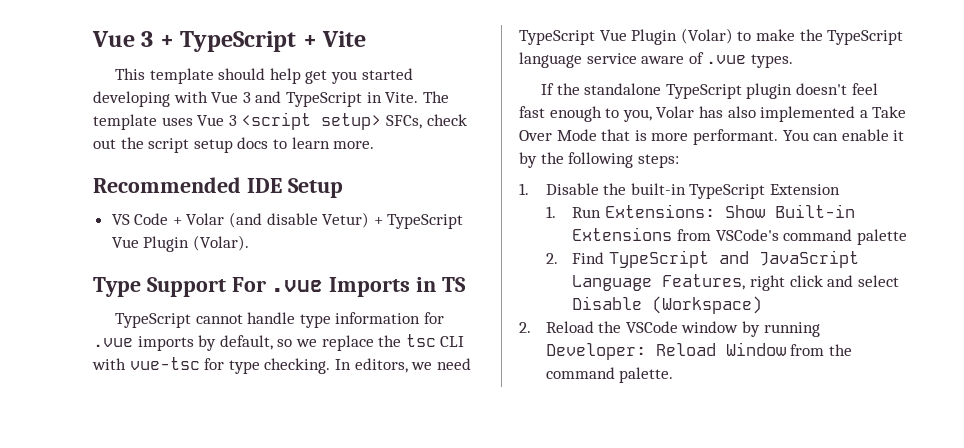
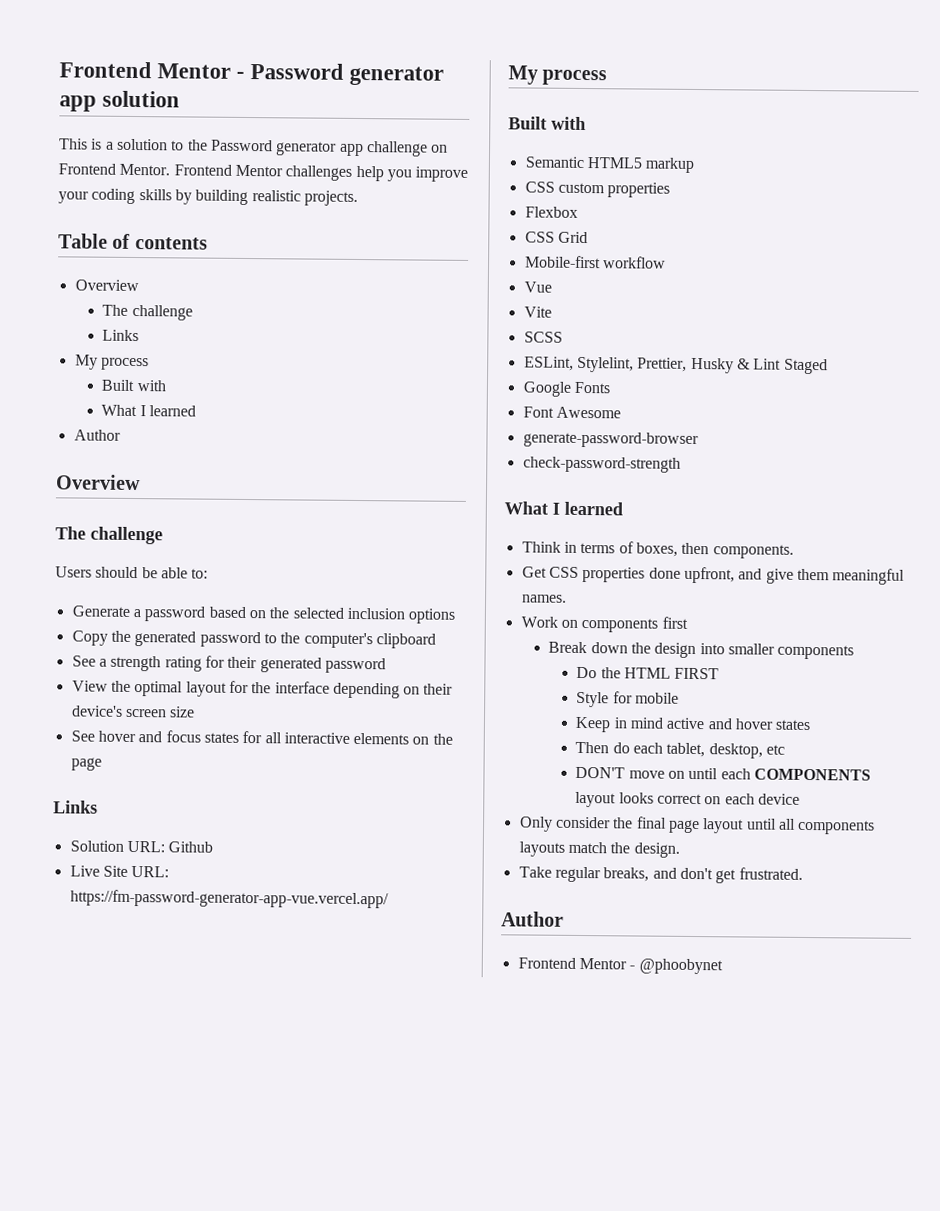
- Vue 3 + TypeScript + Vite
- This template should help get you started developing with Vue 3 and TypeScript in Vite. The template uses Vue 3 <script setup> SFCs, check out the script setup docs to learn more.
- Recommended IDE Setup
- VS Code + Volar (and disable Vetur) + TypeScript Vue Plugin (Volar).
- Type Support For .vue Imports in TS
- TypeScript cannot handle type information for .vue imports by default, so we replace the tsc CLI with vue-tsc for type checking. In editors, we need TypeScript Vue Plugin (Volar) to make the TypeScript language service aware of .vue types.
- If the standalone TypeScript plugin doesn't feel fast enough to you, Volar has also implemented a Take Over Mode that is more performant. You can enable it by the following steps:
- 1. Disable the built-in TypeScript Extension
- 1. Run Extensions: Show Built-in Extensions from VSCode's command palette
- 2. Find TypeScript and JavaScript Language Features, right click and select Disable (Workspace)
- 2. Reload the VSCode window by running Developer: Reload Window from the command palette.
+ Frontend Mentor - Password generator app solution
+ This is a solution to the Password generator app challenge on Frontend Mentor. Frontend Mentor challenges help you improve your coding skills by building realistic projects.
+ Table of contents
+ Overview
+ The challenge
+ Links
+ My process
+ Built with
+ What I learned
+ Author
+ Overview
+ The challenge
+ Users should be able to:
+ Generate a password based on the selected inclusion options
+ Copy the generated password to the computer's clipboard
+ See a strength rating for their generated password
+ View the optimal layout for the interface depending on their device's screen size
+ See hover and focus states for all interactive elements on the page
+ Links
+ Solution URL: Github
+ Live Site URL: https://fm-password-generator-app-vue.vercel.app/
+ My process
+ Built with
+ Semantic HTML5 markup
+ CSS custom properties
+ Flexbox
+ CSS Grid
+ Mobile-first workflow
+ Vue
+ Vite
+ SCSS
+ ESLint, Stylelint, Prettier, Husky & Lint Staged
+ Google Fonts
+ Font Awesome
+ generate-password-browser
+ check-password-strength
+ What I learned
+ Think in terms of boxes, then components.
+ Get CSS properties done upfront, and give them meaningful names.
+ Work on components first
+ Break down the design into smaller components
+ Do the HTML FIRST
+ Style for mobile
+ Keep in mind active and hover states
+ Then do each tablet, desktop, etc
+ DON'T move on until each COMPONENTS layout looks correct on each device
+ Only consider the final page layout until all components layouts match the design.
+ Take regular breaks, and don't get frustrated.
+ Author
+ Frontend Mentor - @phoobynet

